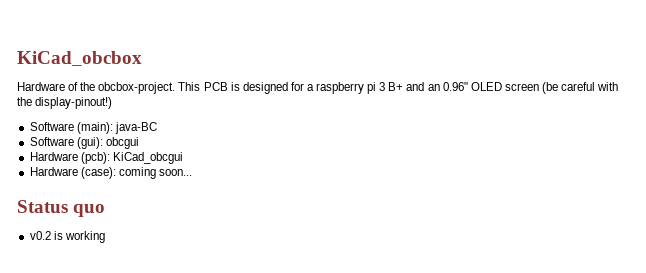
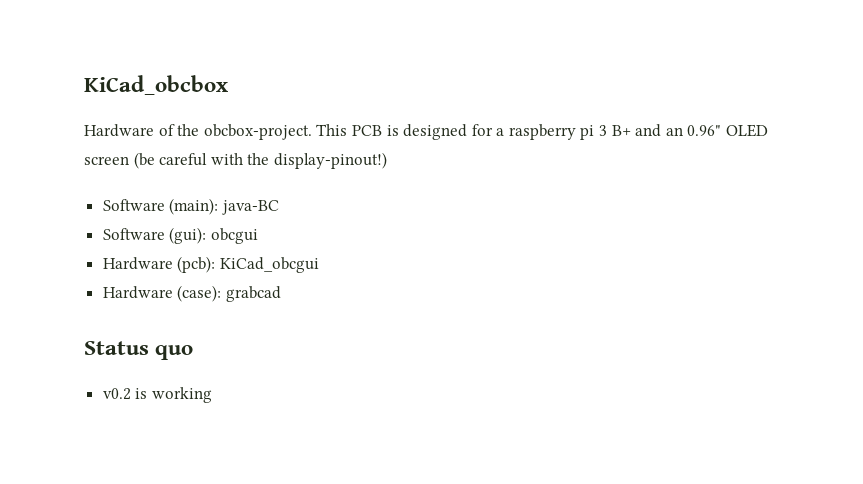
- Hardware (case): coming soon...
+ Hardware (case): grabcad

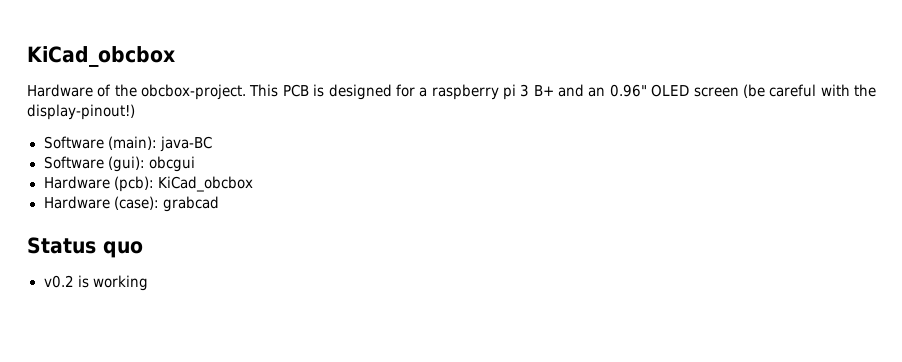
- Hardware (pcb): KiCad_obcgui
+ Hardware (pcb): KiCad_obcbox

